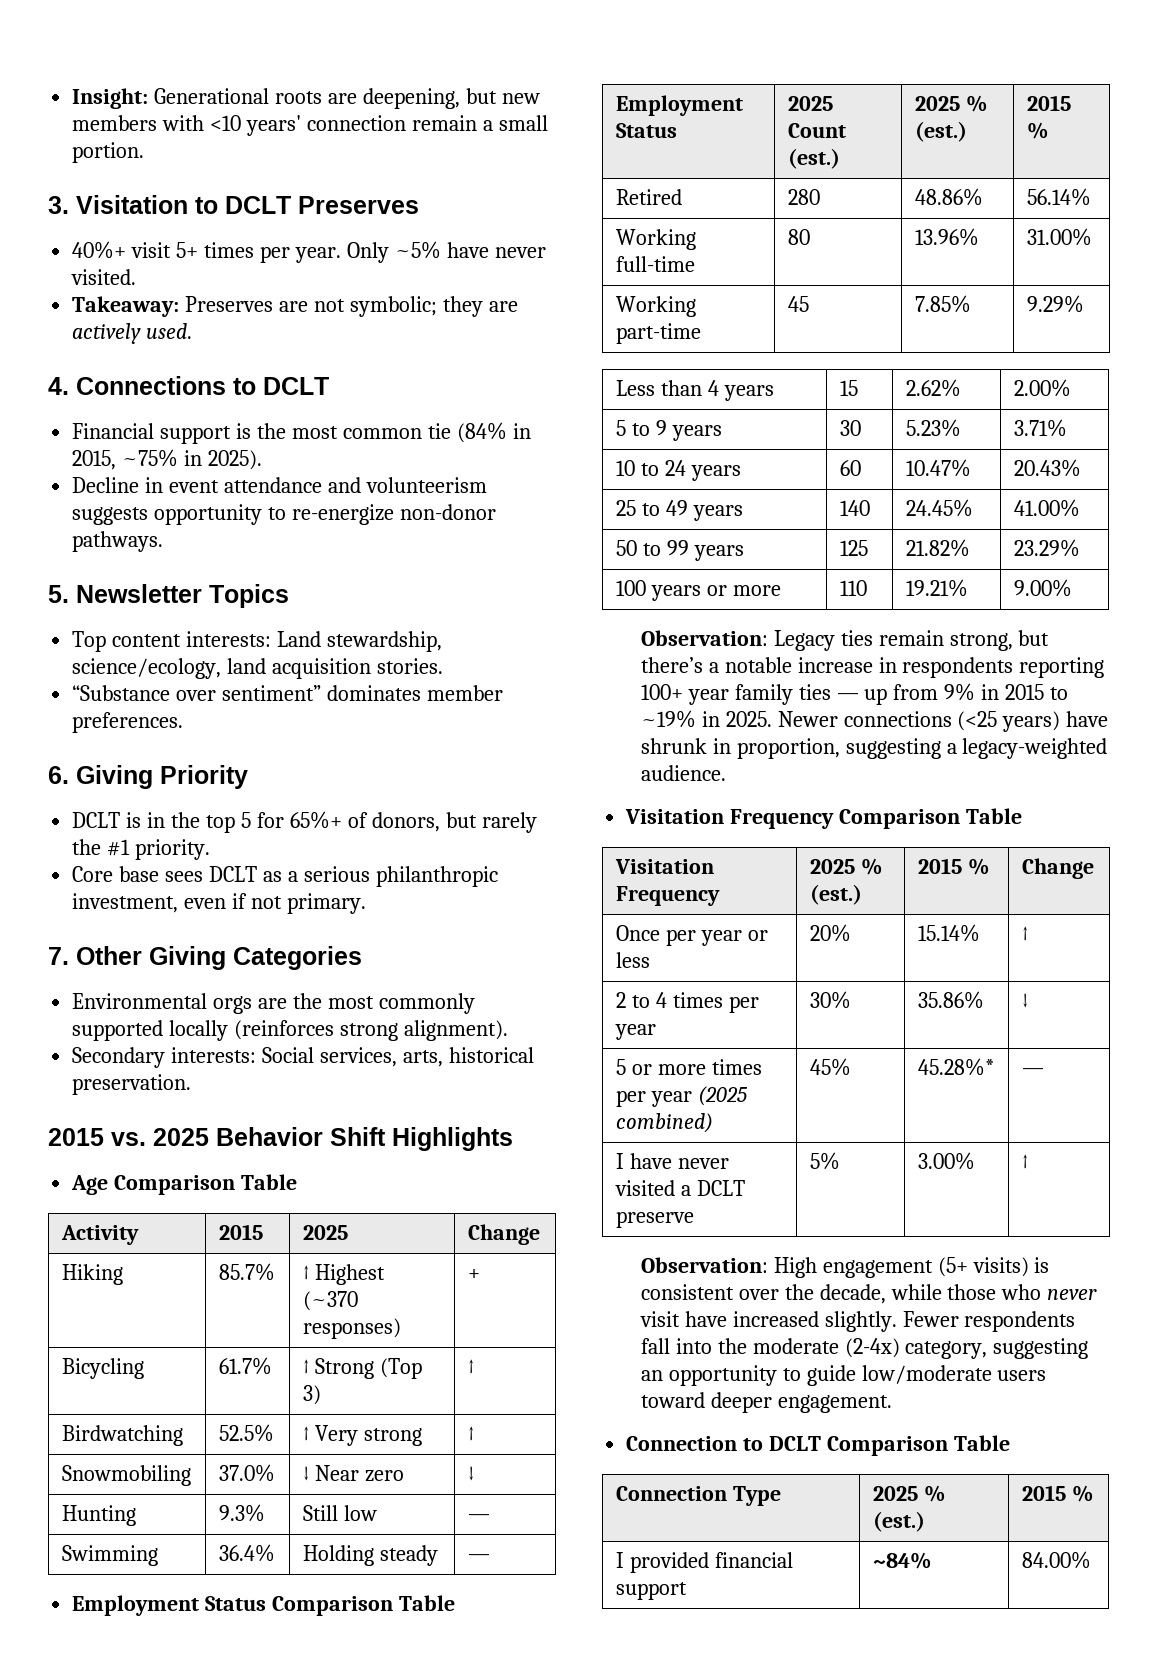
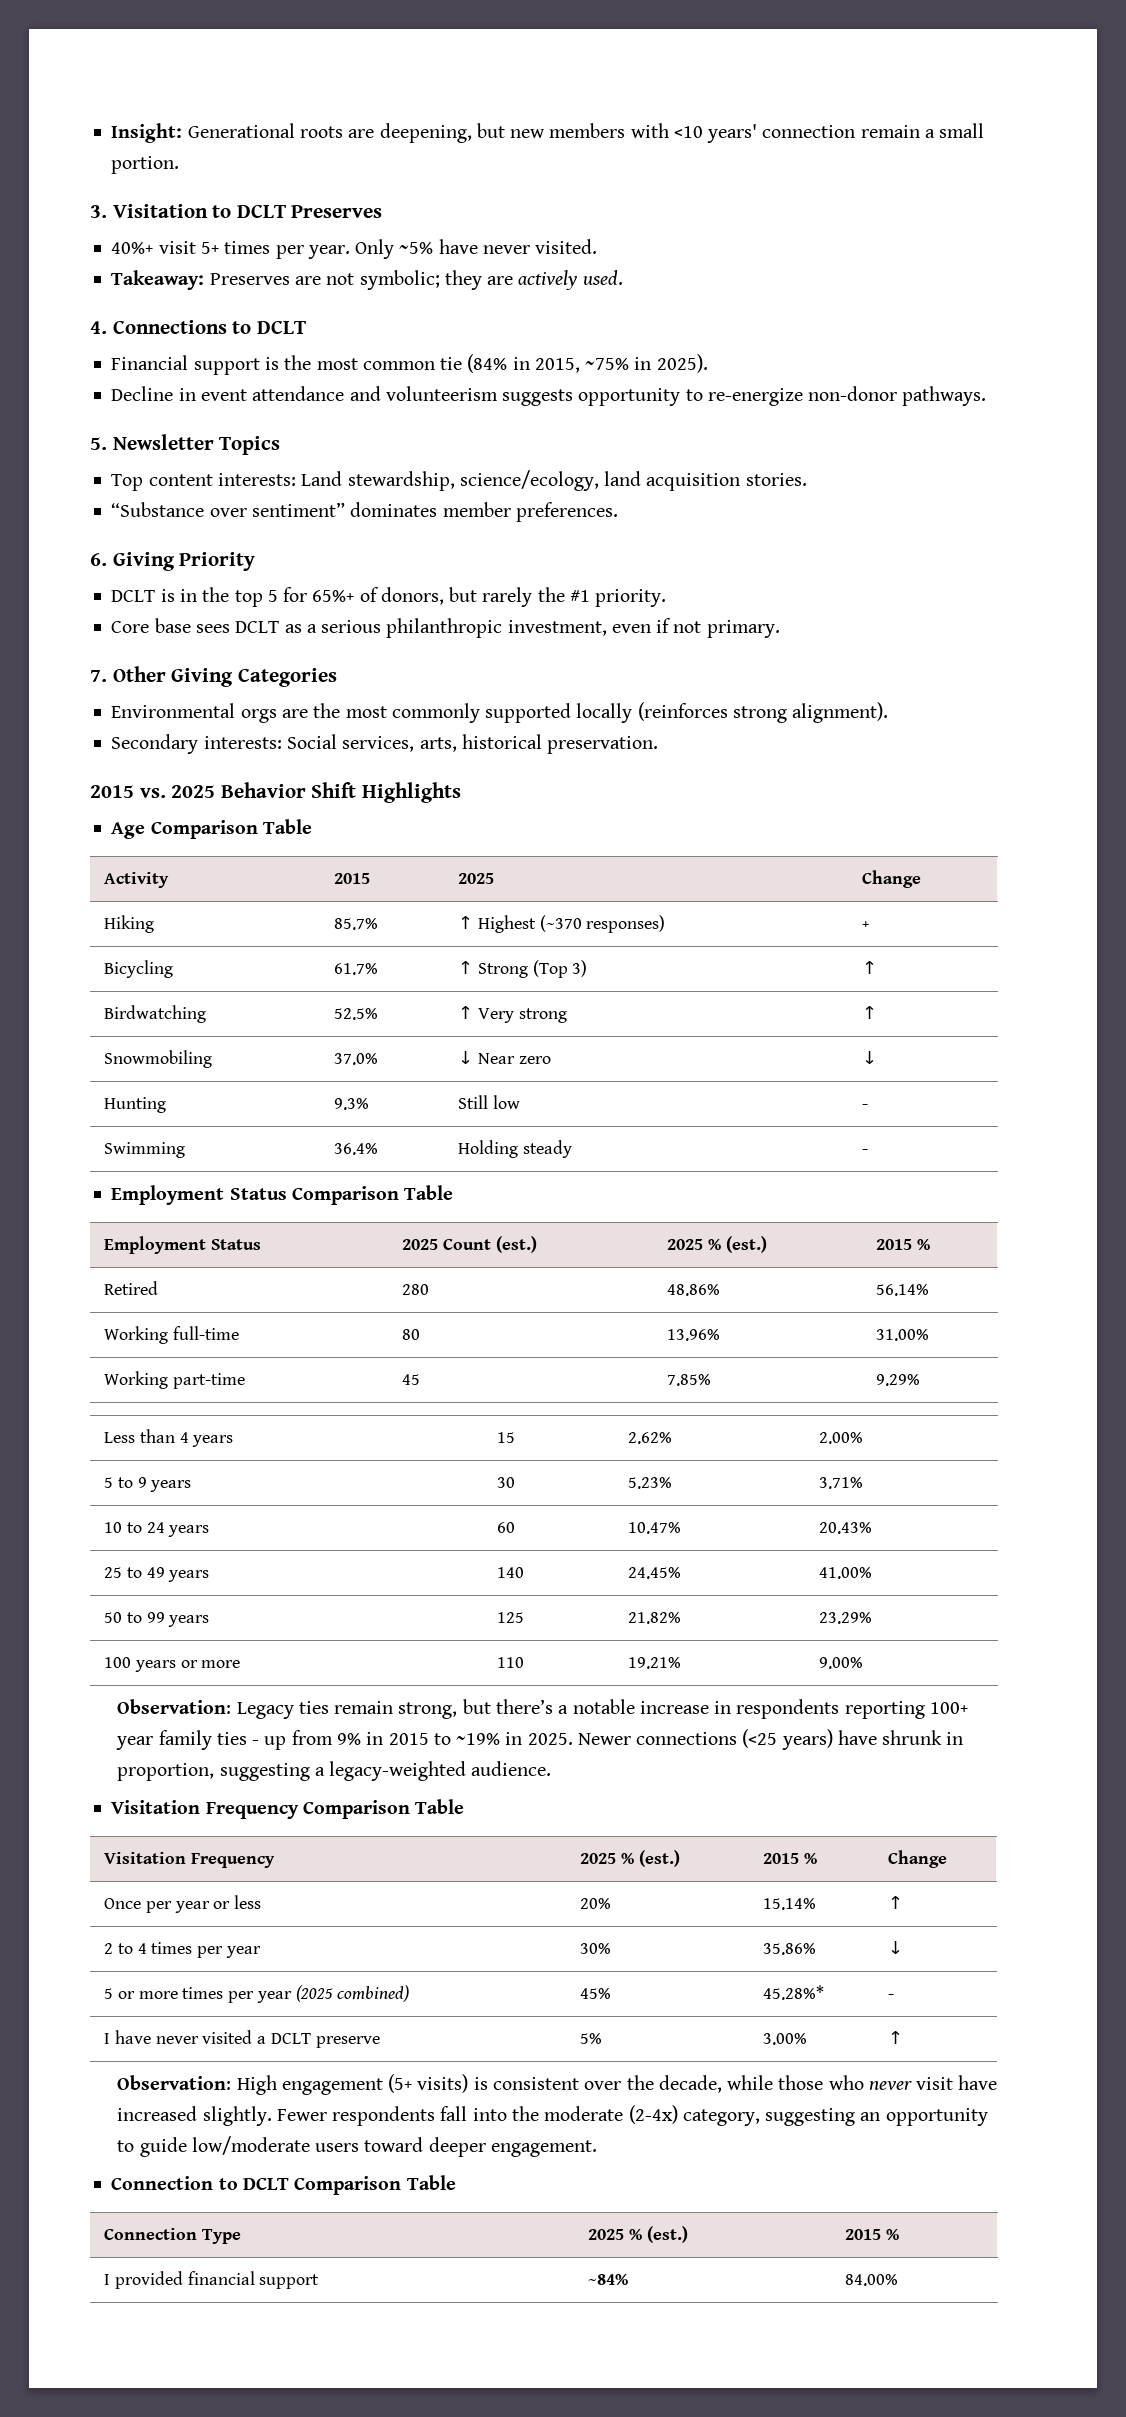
- Hunting | 9.3% | Still low | —
+ Hunting | 9.3% | Still low | -
- Swimming | 36.4% | Holding steady | —
+ Swimming | 36.4% | Holding steady | -
- Observation: Legacy ties remain strong, but there’s a notable increase in respondents reporting 100+ year family ties — up from 9% in 2015 to ~19% in 2025.
+ Observation: Legacy ties remain strong, but there’s a notable increase in respondents reporting 100+ year family ties - up from 9% in 2015 to ~19% in 2025.
- 5 or more times per year (2025 combined) | 45% | 45.28%* | —
+ 5 or more times per year (2025 combined) | 45% | 45.28%* | -

